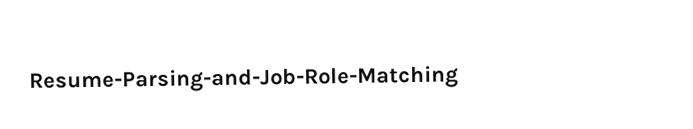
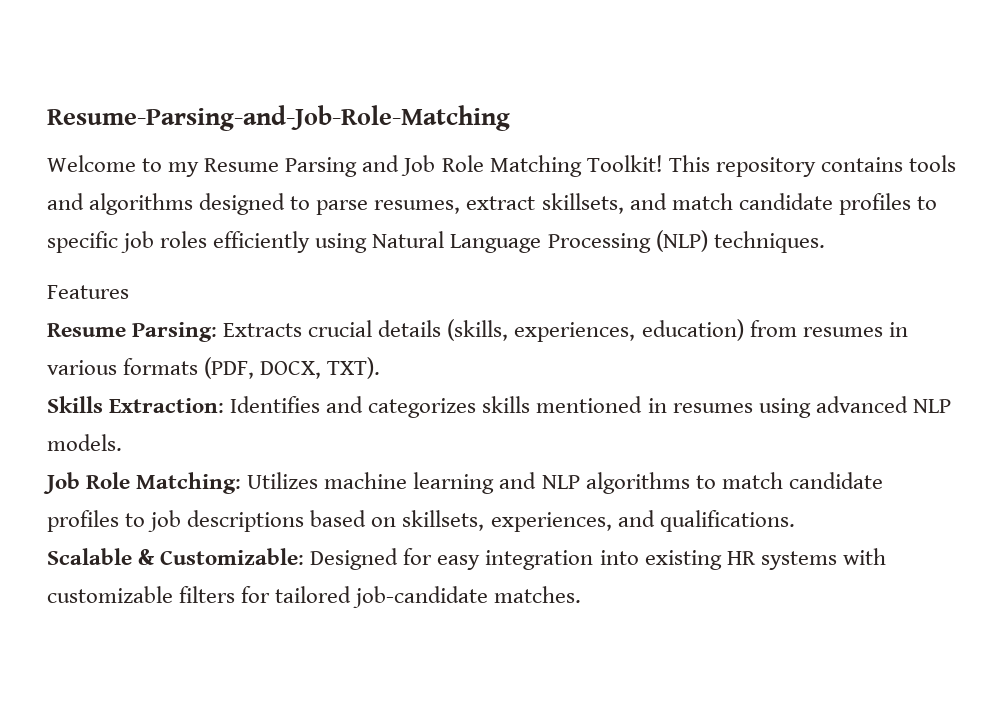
+ Welcome to my Resume Parsing and Job Role Matching Toolkit! This repository contains tools and algorithms designed to parse resumes, extract skillsets, and match candidate profiles to specific job roles efficiently using Natural Language Processing (NLP) techniques.
+ Features
+ Resume Parsing: Extracts crucial details (skills, experiences, education) from resumes in various formats (PDF, DOCX, TXT).
+ Skills Extraction: Identifies and categorizes skills mentioned in resumes using advanced NLP models.
+ Job Role Matching: Utilizes machine learning and NLP algorithms to match candidate profiles to job descriptions based on skillsets, experiences, and qualifications.
+ Scalable & Customizable: Designed for easy integration into existing HR systems with customizable filters for tailored job-candidate matches.

